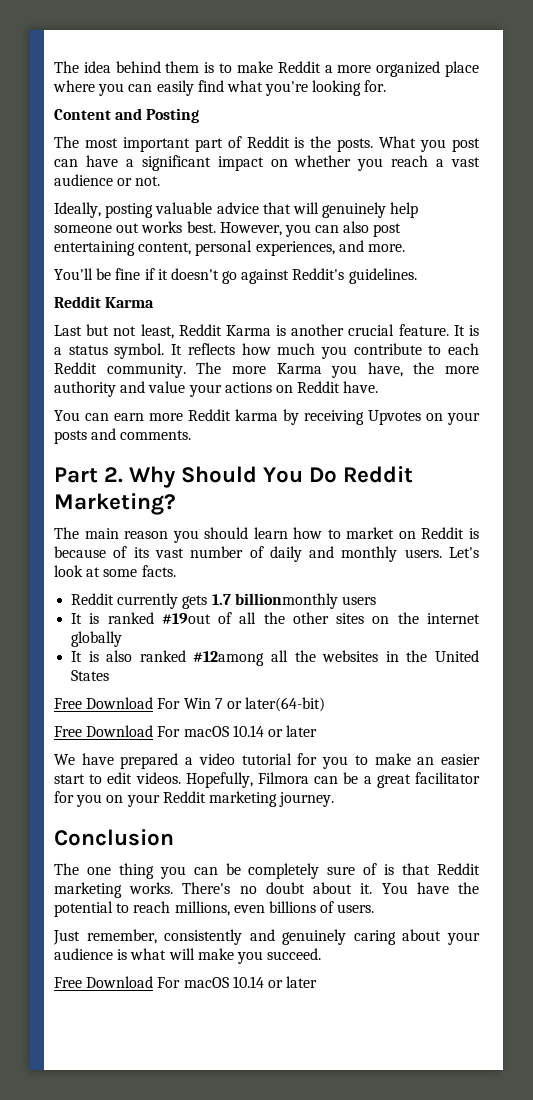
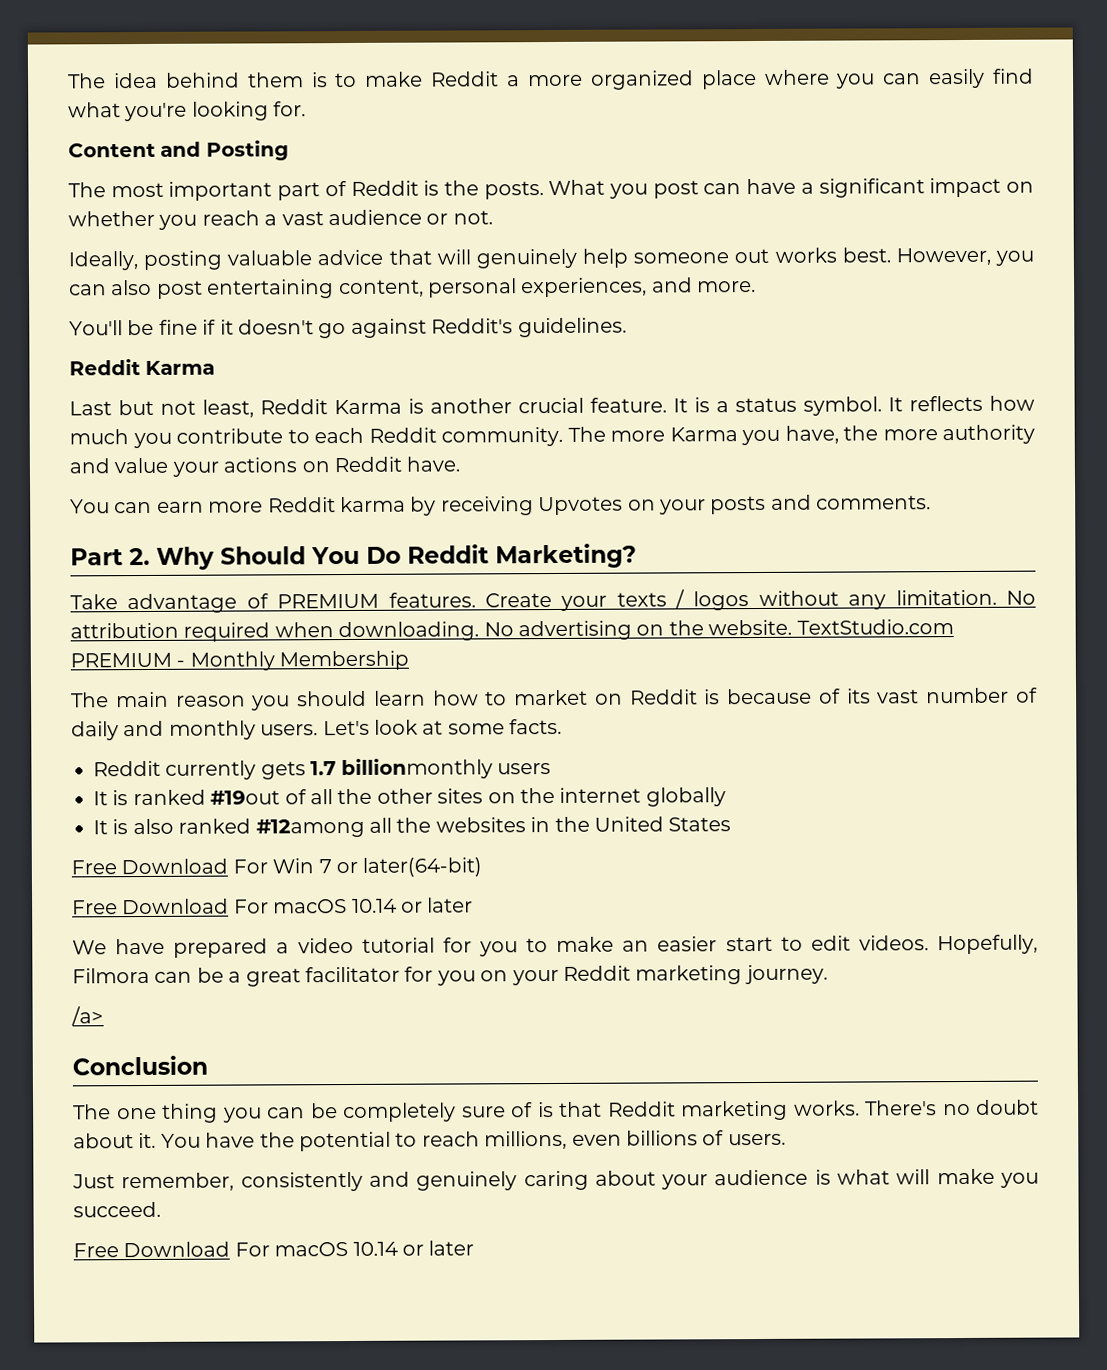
+ Take advantage of PREMIUM features. Create your texts / logos without any limitation. No attribution required when downloading. No advertising on the website. TextStudio.com PREMIUM - Monthly Membership
+ /a>

